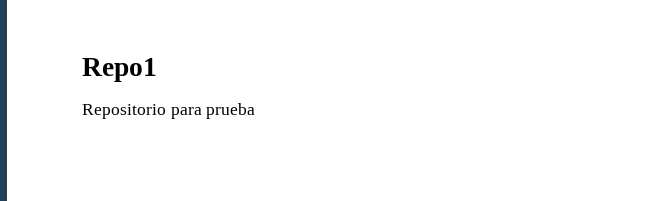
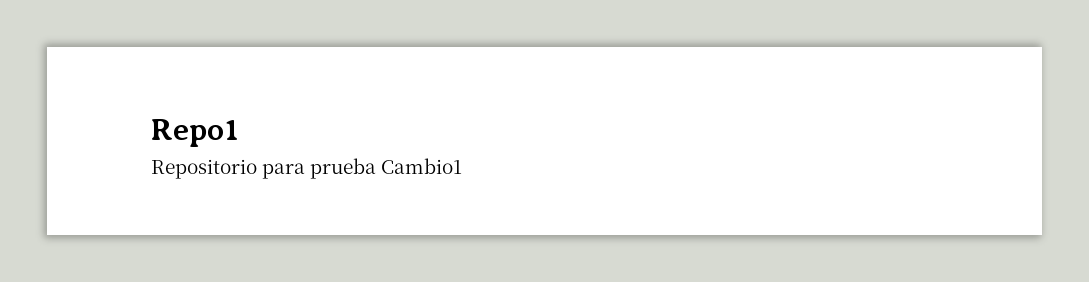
- Repositorio para prueba
+ Repositorio para prueba Cambio1

